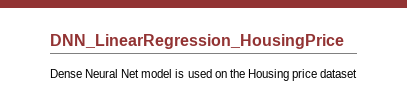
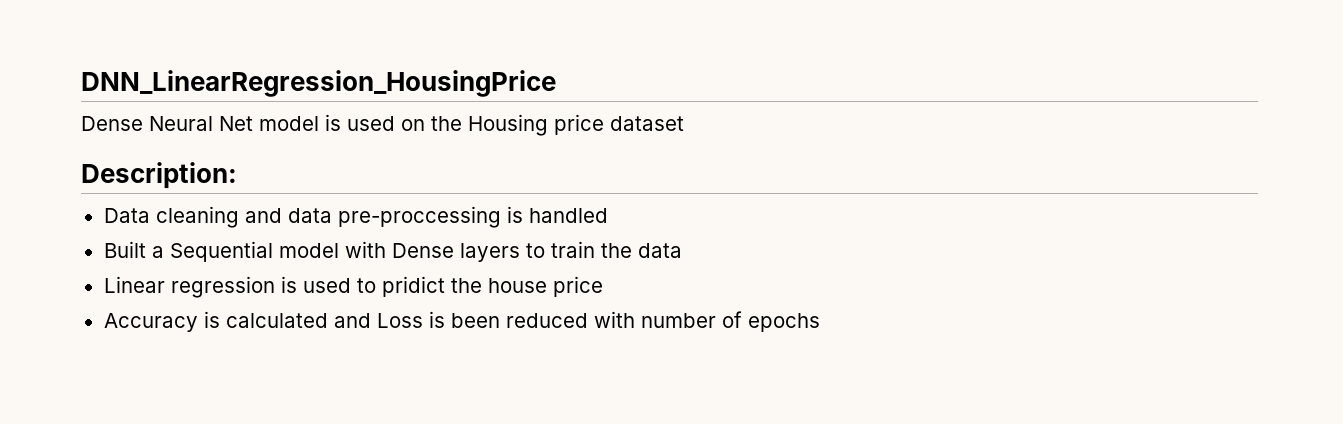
+ Description:
+ Data cleaning and data pre-proccessing is handled
+ Built a Sequential model with Dense layers to train the data
+ Linear regression is used to pridict the house price
+ Accuracy is calculated and Loss is been reduced with number of epochs

